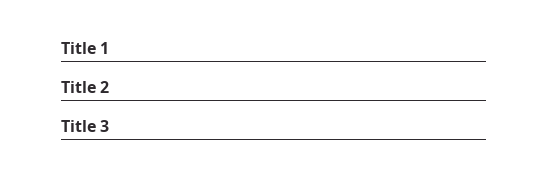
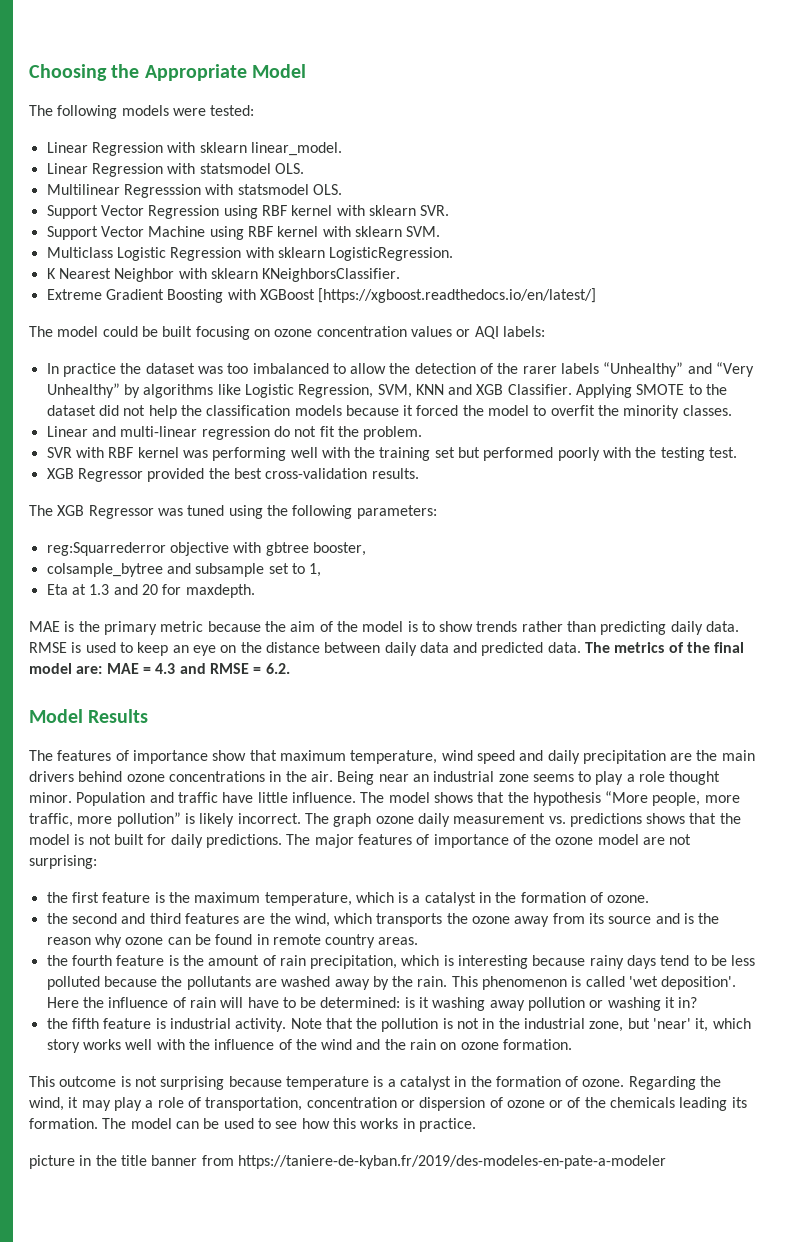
- Title 1
- Title 2
- Title 3
+ Choosing the Appropriate Model
+ The following models were tested:
+ Linear Regression with sklearn linear_model.
+ Linear Regression with statsmodel OLS.
+ Multilinear Regresssion with statsmodel OLS.
+ Support Vector Regression using RBF kernel with sklearn SVR.
+ Support Vector Machine using RBF kernel with sklearn SVM.
+ Multiclass Logistic Regression with sklearn LogisticRegression.
+ K Nearest Neighbor with sklearn KNeighborsClassifier.
+ Extreme Gradient Boosting with XGBoost [https://xgboost.readthedocs.io/en/latest/]
+ The model could be built focusing on ozone concentration values or AQI labels:
+ In practice the dataset was too imbalanced to allow the detection of the rarer labels “Unhealthy” and “Very Unhealthy” by algorithms like Logistic Regression, SVM, KNN and XGB Classifier. Applying SMOTE to the dataset did not help the classification models because it forced the model to overfit the minority classes.
+ Linear and multi-linear regression do not fit the problem.
+ SVR with RBF kernel was performing well with the training set but performed poorly with the testing test.
+ XGB Regressor provided the best cross-validation results.
+ The XGB Regressor was tuned using the following parameters:
+ reg:Squarrederror objective with gbtree booster,
+ colsample_bytree and subsample set to 1,
+ Eta at 1.3 and 20 for maxdepth.
+ MAE is the primary metric because the aim of the model is to show trends rather than predicting daily data. RMSE is used to keep an eye on the distance between daily data and predicted data. The metrics of the final model are: MAE = 4.3 and RMSE = 6.2.
+ Model Results
+ The features of importance show that maximum temperature, wind speed and daily precipitation are the main drivers behind ozone concentrations in the air. Being near an industrial zone seems to play a role thought minor. Population and traffic have little influence. The model shows that the hypothesis “More people, more traffic, more pollution” is likely incorrect. The graph ozone daily measurement vs. predictions shows that the model is not built for daily predictions. The major features of importance of the ozone model are not surprising:
+ the first feature is the maximum temperature, which is a catalyst in the formation of ozone.
+ the second and third features are the wind, which transports the ozone away from its source and is the reason why ozone can be found in remote country areas.
+ the fourth feature is the amount of rain precipitation, which is interesting because rainy days tend to be less polluted because the pollutants are washed away by the rain. This phenomenon is called 'wet deposition'. Here the influence of rain will have to be determined: is it washing away pollution or washing it in?
+ the fifth feature is industrial activity. Note that the pollution is not in the industrial zone, but 'near' it, which story works well with the influence of the wind and the rain on ozone formation.
+ This outcome is not surprising because temperature is a catalyst in the formation of ozone. Regarding the wind, it may play a role of transportation, concentration or dispersion of ozone or of the chemicals leading its formation. The model can be used to see how this works in practice.
+ picture in the title banner from https://taniere-de-kyban.fr/2019/des-modeles-en-pate-a-modeler

